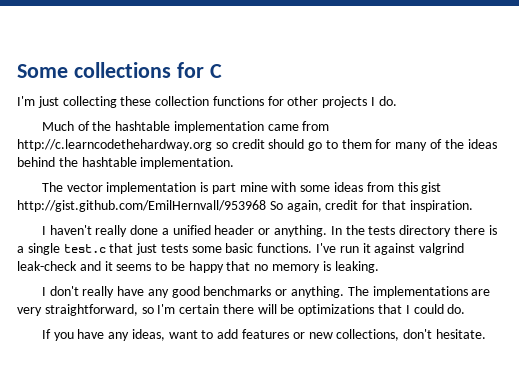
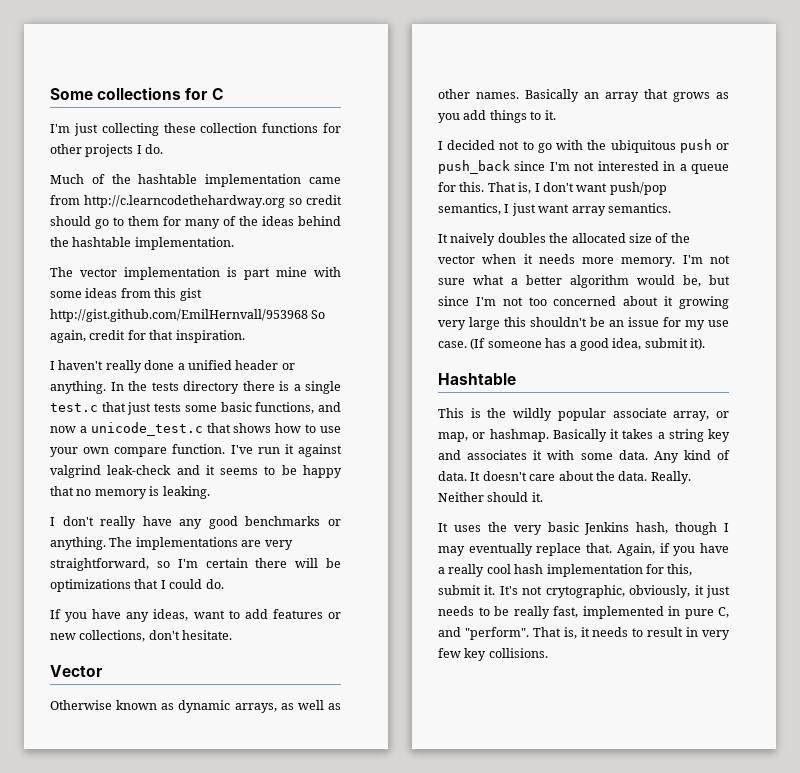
- In the tests directory there is a single test.c that just tests some basic functions.
+ In the tests directory there is a single test.c that just tests some basic functions, and now a unicode_test.c that shows how to use your own compare function.
+ Vector
+ Otherwise known as dynamic arrays, as well as other names. Basically an array that grows as you add things to it.
+ I decided not to go with the ubiquitous push or push_back since I'm not interested in a queue for this. That is, I don't want push/pop semantics, I just want array semantics.
+ It naively doubles the allocated size of the vector when it needs more memory. I'm not sure what a better algorithm would be, but since I'm not too concerned about it growing very large this shouldn't be an issue for my use case. (If someone has a good idea, submit it).
+ Hashtable
+ This is the wildly popular associate array, or map, or hashmap. Basically it takes a string key and associates it with some data. Any kind of data. It doesn't care about the data. Really. Neither should it.
+ It uses the very basic Jenkins hash, though I may eventually replace that. Again, if you have a really cool hash implementation for this, submit it. It's not crytographic, obviously, it just needs to be really fast, implemented in pure C, and "perform". That is, it needs to result in very few key collisions.

